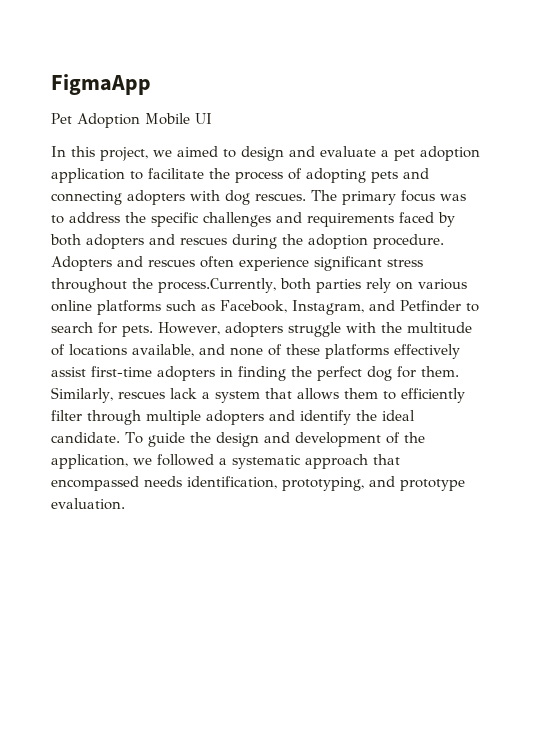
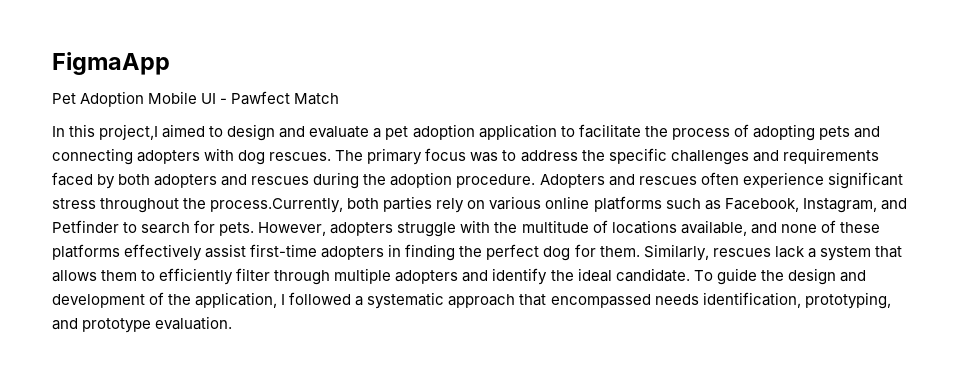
- Pet Adoption Mobile UI
+ Pet Adoption Mobile UI - Pawfect Match
- In this project, we aimed to design and evaluate a pet adoption application to facilitate the process of adopting pets and connecting adopters with dog rescues.
+ In this project,I aimed to design and evaluate a pet adoption application to facilitate the process of adopting pets and connecting adopters with dog rescues.
- To guide the design and development of the application, we followed a systematic approach that encompassed needs identification, prototyping, and prototype evaluation.
+ To guide the design and development of the application, I followed a systematic approach that encompassed needs identification, prototyping, and prototype evaluation.

